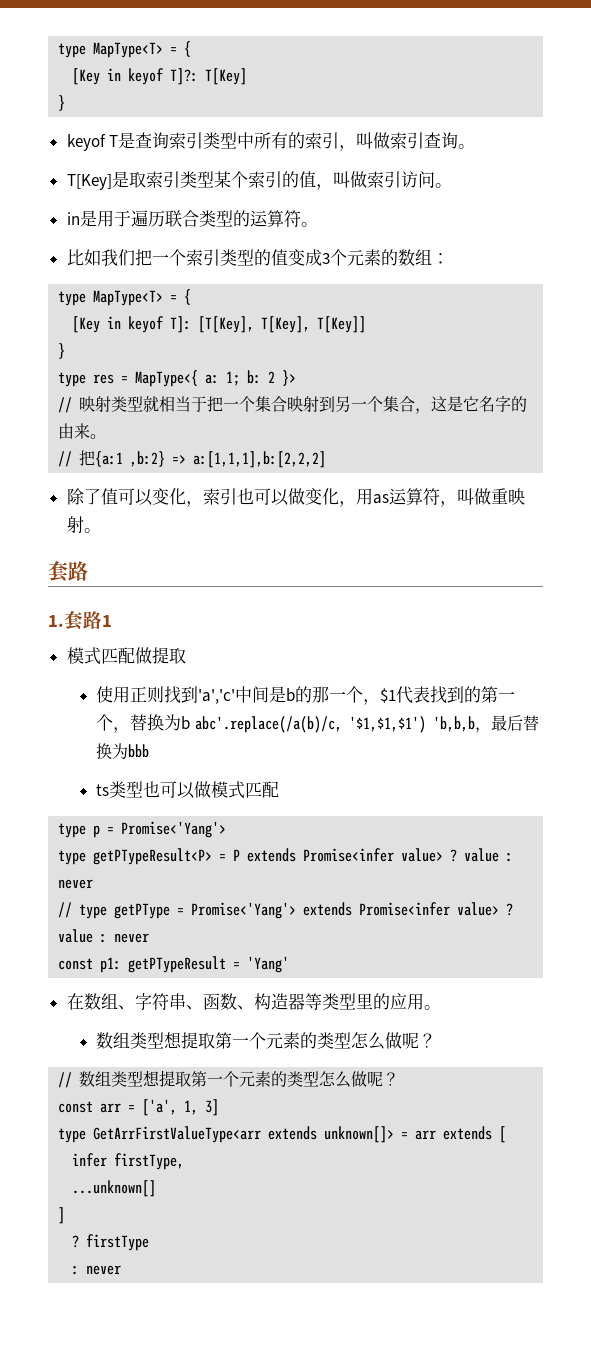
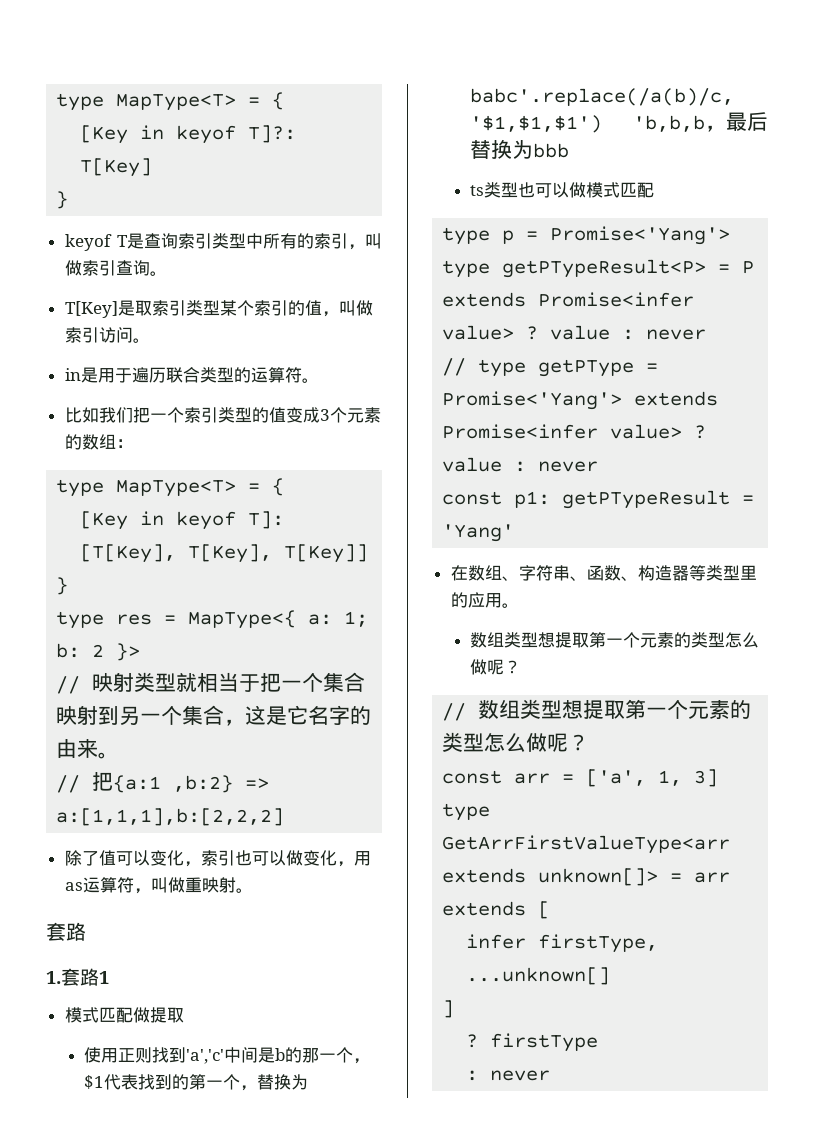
- 使用正则找到'a','c'中间是b的那一个，$1代表找到的第一个，替换为b abc'.replace(/a(b)/c, '$1,$1,$1') 'b,b,b，最后替换为bbb
+ 使用正则找到'a','c'中间是b的那一个，$1代表找到的第一个，替换为babc'.replace(/a(b)/c, '$1,$1,$1') 'b,b,b，最后替换为bbb

